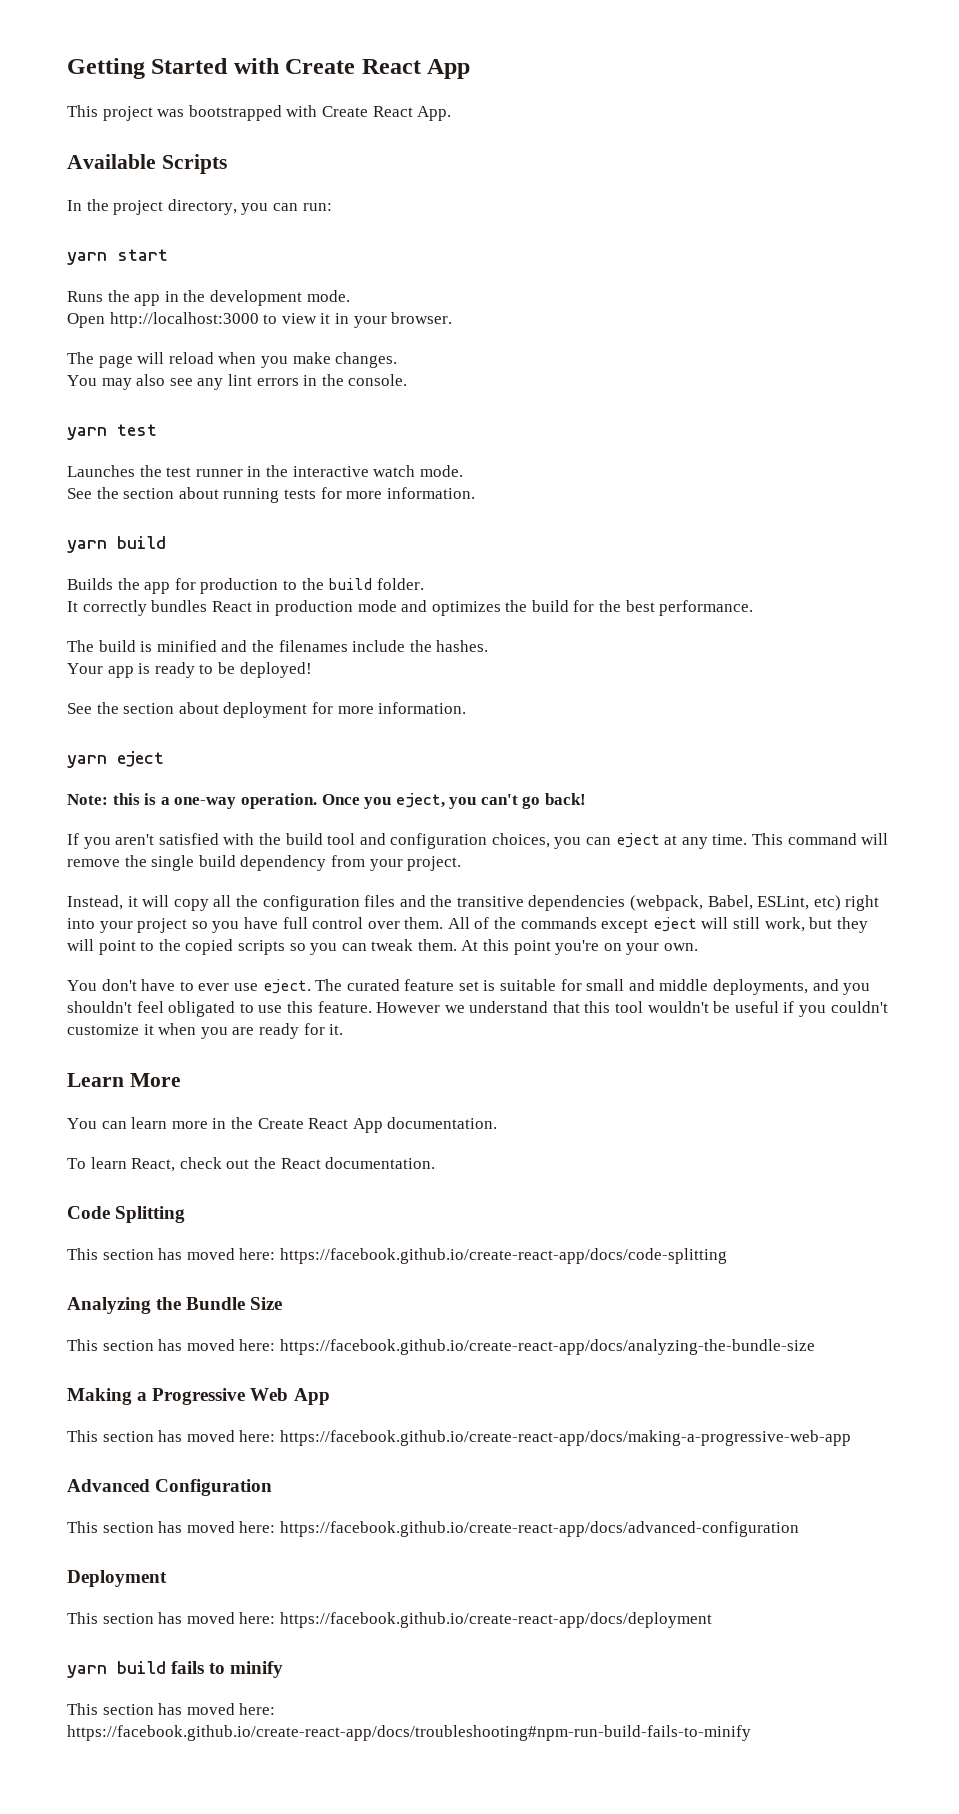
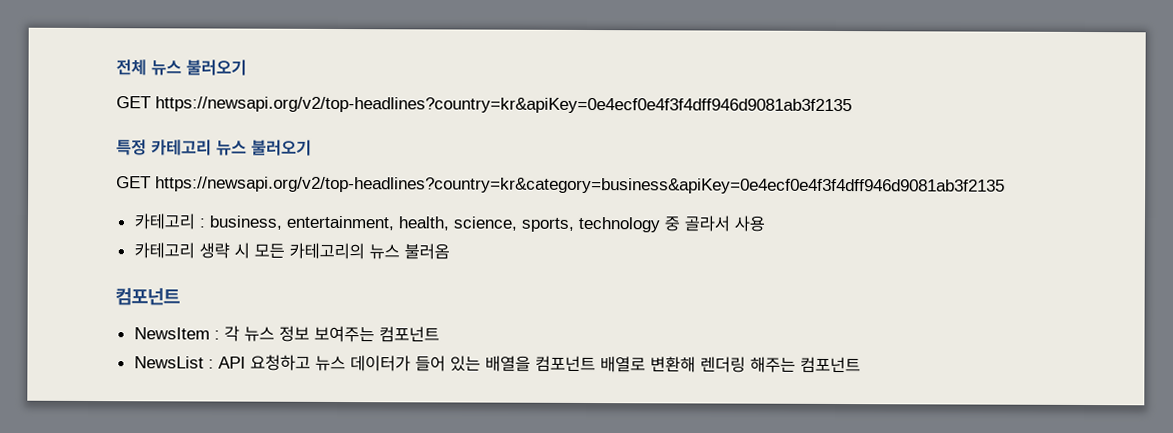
- Getting Started with Create React App
- This project was bootstrapped with Create React App.
- Available Scripts
- In the project directory, you can run:
- yarn start
- Runs the app in the development mode.
- Open http://localhost:3000 to view it in your browser.
- The page will reload when you make changes.
- You may also see any lint errors in the console.
- yarn test
- Launches the test runner in the interactive watch mode.
- See the section about running tests for more information.
- yarn build
- Builds the app for production to the build folder.
- It correctly bundles React in production mode and optimizes the build for the best performance.
- The build is minified and the filenames include the hashes.
- Your app is ready to be deployed!
- See the section about deployment for more information.
- yarn eject
- Note: this is a one-way operation. Once you eject, you can't go back!
- If you aren't satisfied with the build tool and configuration choices, you can eject at any time. This command will remove the single build dependency from your project.
- Instead, it will copy all the configuration files and the transitive dependencies (webpack, Babel, ESLint, etc) right into your project so you have full control over them. All of the commands except eject will still work, but they will point to the copied scripts so you can tweak them. At this point you're on your own.
- You don't have to ever use eject. The curated feature set is suitable for small and middle deployments, and you shouldn't feel obligated to use this feature. However we understand that this tool wouldn't be useful if you couldn't customize it when you are ready for it.
- Learn More
- You can learn more in the Create React App documentation.
- To learn React, check out the React documentation.
- Code Splitting
- This section has moved here: https://facebook.github.io/create-react-app/docs/code-splitting
- Analyzing the Bundle Size
- This section has moved here: https://facebook.github.io/create-react-app/docs/analyzing-the-bundle-size
- Making a Progressive Web App
- This section has moved here: https://facebook.github.io/create-react-app/docs/making-a-progressive-web-app
- Advanced Configuration
- This section has moved here: https://facebook.github.io/create-react-app/docs/advanced-configuration
- Deployment
- This section has moved here: https://facebook.github.io/create-react-app/docs/deployment
- yarn build fails to minify
- This section has moved here: https://facebook.github.io/create-react-app/docs/troubleshooting#npm-run-build-fails-to-minify
+ 전체 뉴스 불러오기
+ GET https://newsapi.org/v2/top-headlines?country=kr&apiKey=0e4ecf0e4f3f4dff946d9081ab3f2135
+ 특정 카테고리 뉴스 불러오기
+ GET https://newsapi.org/v2/top-headlines?country=kr&category=business&apiKey=0e4ecf0e4f3f4dff946d9081ab3f2135
+ 카테고리 : business, entertainment, health, science, sports, technology 중 골라서 사용
+ 카테고리 생략 시 모든 카테고리의 뉴스 불러옴
+ 컴포넌트
+ NewsItem : 각 뉴스 정보 보여주는 컴포넌트
+ NewsList : API 요청하고 뉴스 데이터가 들어 있는 배열을 컴포넌트 배열로 변환해 렌더링 해주는 컴포넌트

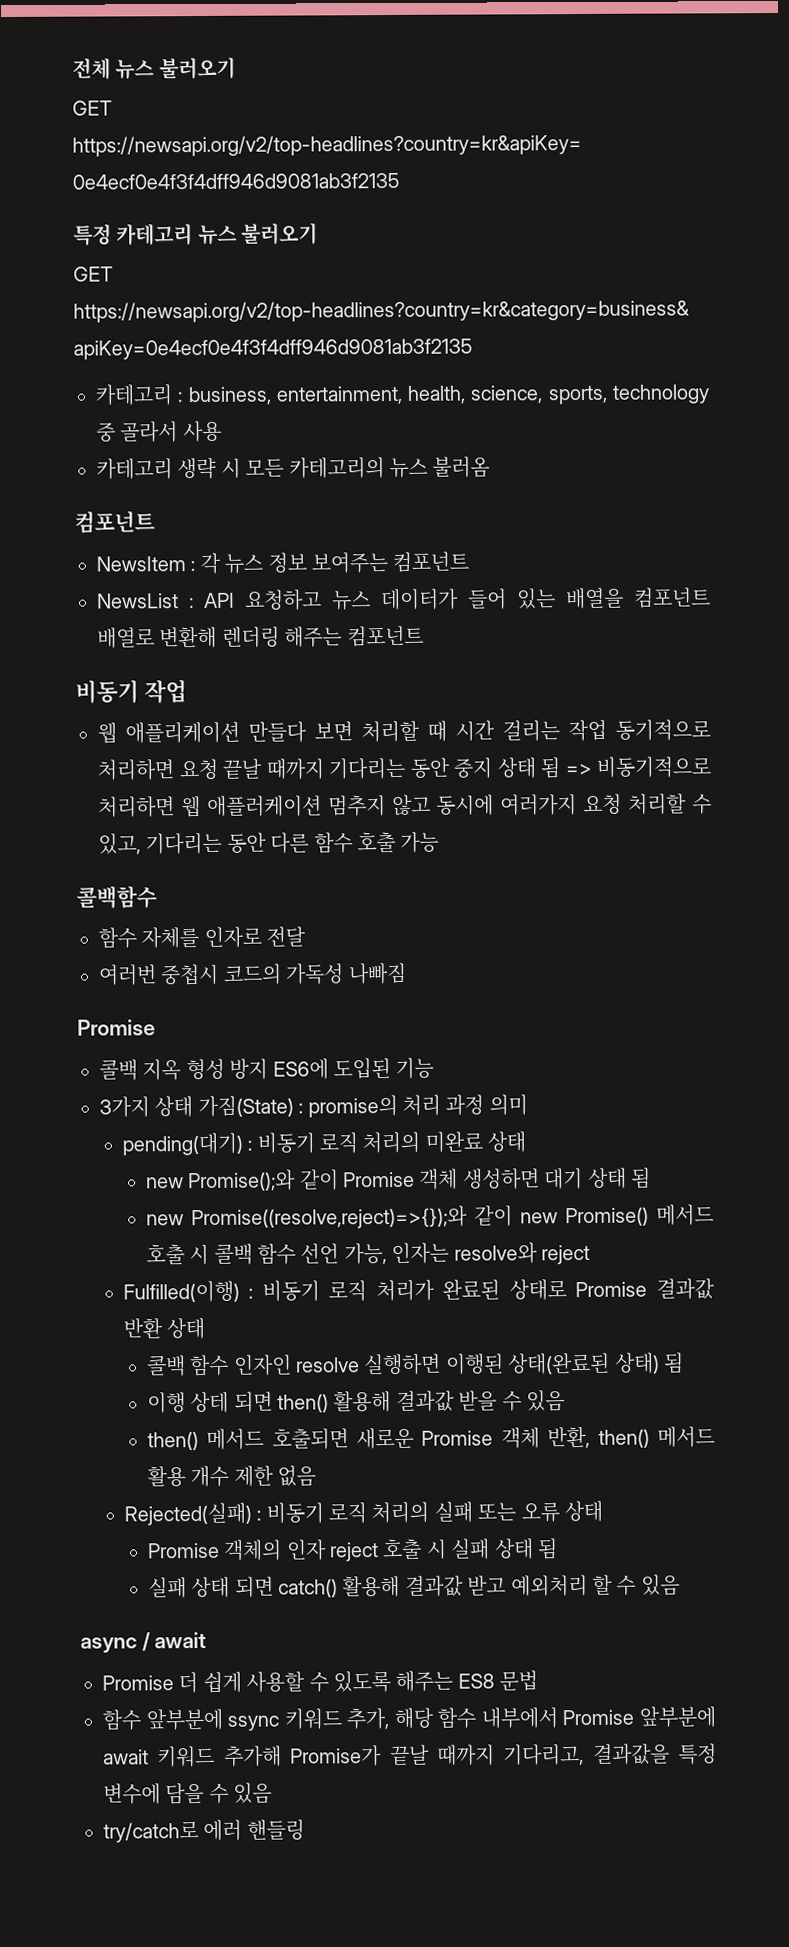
+ 비동기 작업
+ 웹 애플리케이션 만들다 보면 처리할 때 시간 걸리는 작업 동기적으로 처리하면 요청 끝날 때까지 기다리는 동안 중지 상태 됨 => 비동기적으로 처리하면 웹 애플러케이션 멈추지 않고 동시에 여러가지 요청 처리할 수 있고, 기다리는 동안 다른 함수 호출 가능
+ 콜백함수
+ 함수 자체를 인자로 전달
+ 여러번 중첩시 코드의 가독성 나빠짐
+ Promise
+ 콜백 지옥 형성 방지 ES6에 도입된 기능
+ 3가지 상태 가짐(State) : promise의 처리 과정 의미
+ pending(대기) : 비동기 로직 처리의 미완료 상태
+ new Promise();와 같이 Promise 객체 생성하면 대기 상태 됨
+ new Promise((resolve,reject)=>{});와 같이 new Promise() 메서드 호출 시 콜백 함수 선언 가능, 인자는 resolve와 reject
+ Fulfilled(이행) : 비동기 로직 처리가 완료된 상태로 Promise 결과값 반환 상태
+ 콜백 함수 인자인 resolve 실행하면 이행된 상태(완료된 상태) 됨
+ 이행 상테 되면 then() 활용해 결과값 받을 수 있음
+ then() 메서드 호출되면 새로운 Promise 객체 반환, then() 메서드 활용 개수 제한 없음
+ Rejected(실패) : 비동기 로직 처리의 실패 또는 오류 상태
+ Promise 객체의 인자 reject 호출 시 실패 상태 됨
+ 실패 상태 되면 catch() 활용해 결과값 받고 예외처리 할 수 있음
+ async / await
+ Promise 더 쉽게 사용할 수 있도록 해주는 ES8 문법
+ 함수 앞부분에 ssync 키워드 추가, 해당 함수 내부에서 Promise 앞부분에 await 키워드 추가해 Promise가 끝날 때까지 기다리고, 결과값을 특정 변수에 담을 수 있음
+ try/catch로 에러 핸들링

